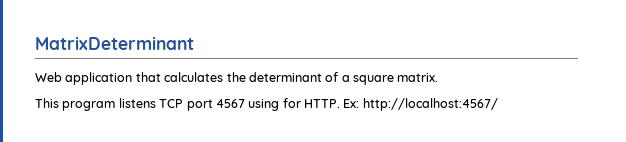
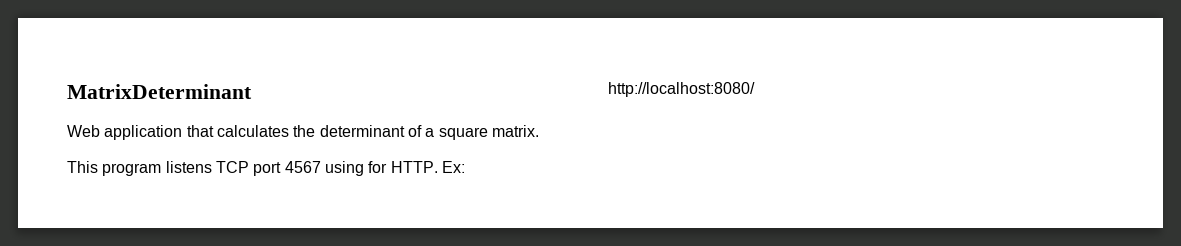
- Ex: http://localhost:4567/
+ Ex: http://localhost:8080/

